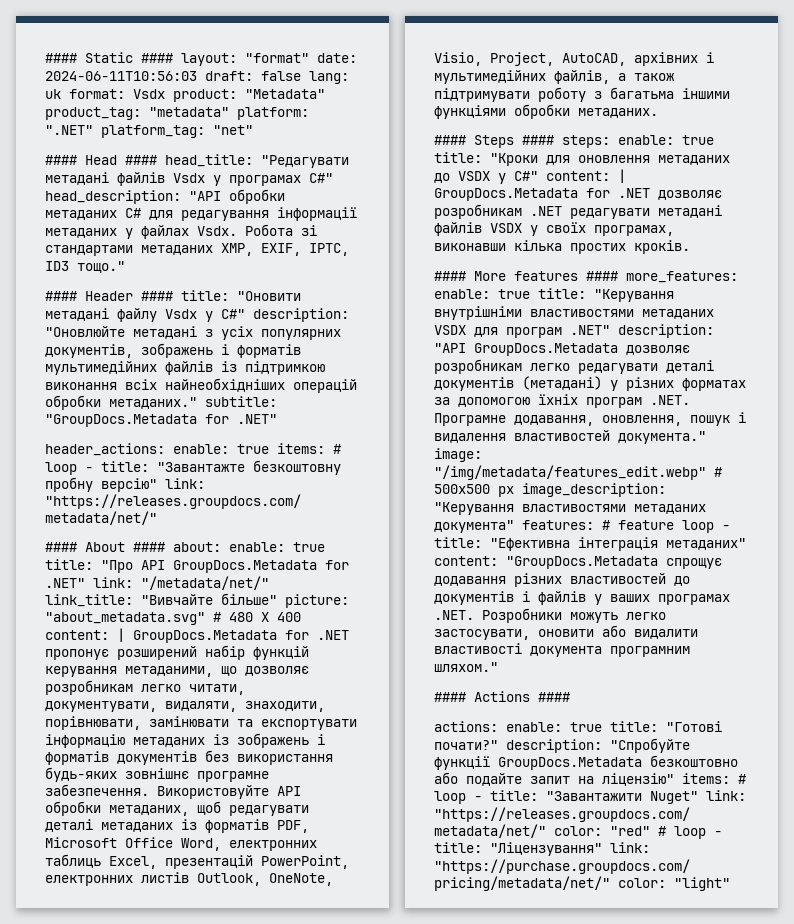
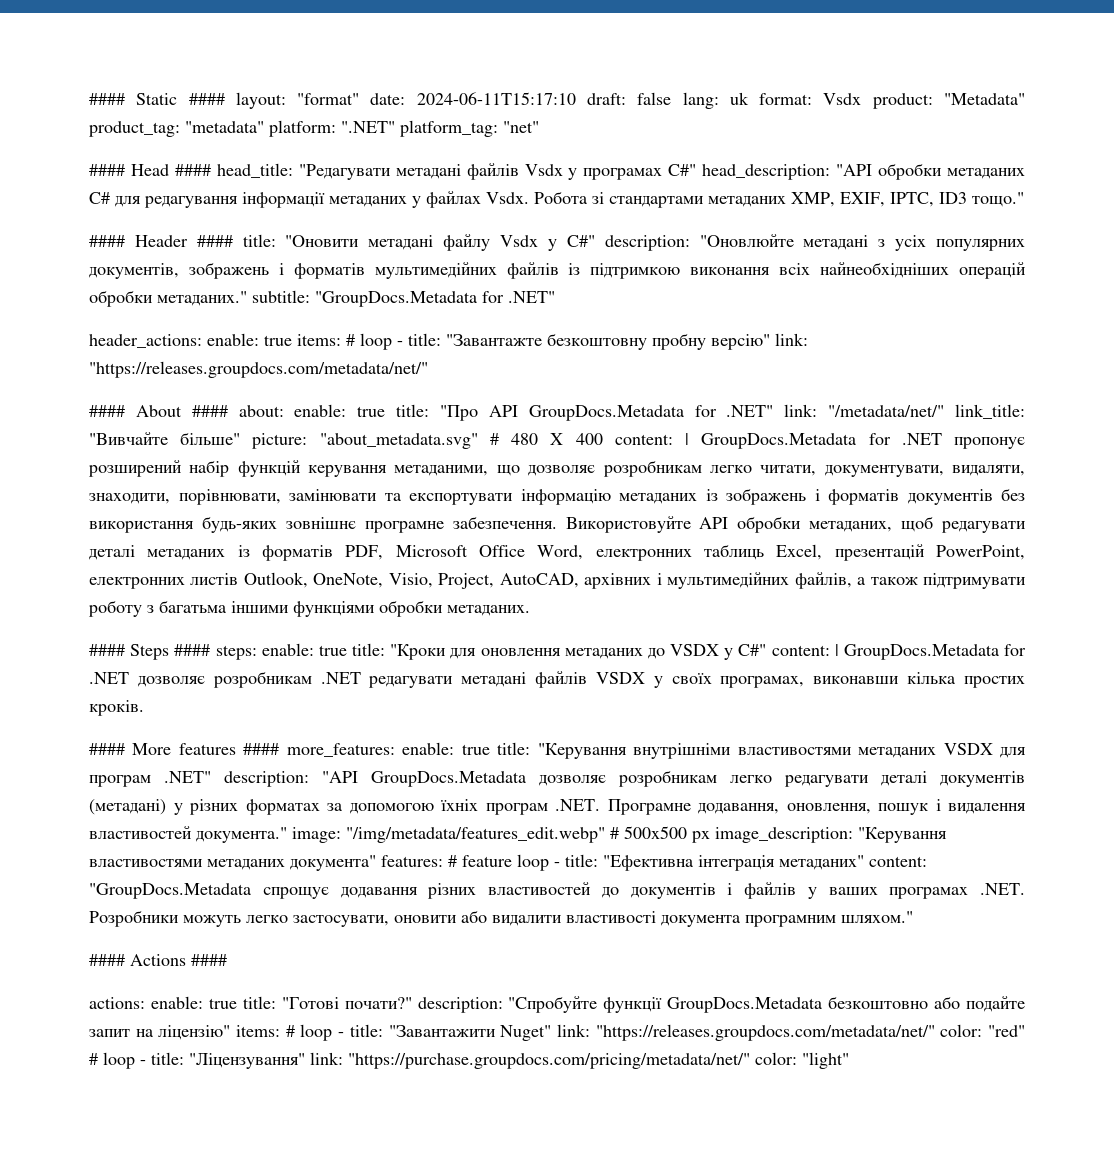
- #### Static #### layout: "format" date: 2024-06-11T10:56:03 draft: false lang: uk format: Vsdx product: "Metadata" product_tag: "metadata" platform: ".NET" platform_tag: "net"
+ #### Static #### layout: "format" date: 2024-06-11T15:17:10 draft: false lang: uk format: Vsdx product: "Metadata" product_tag: "metadata" platform: ".NET" platform_tag: "net"

